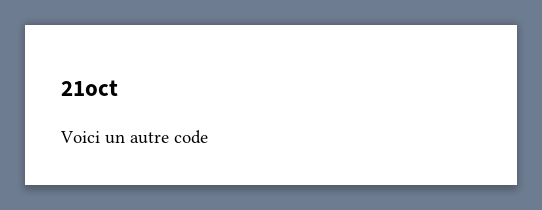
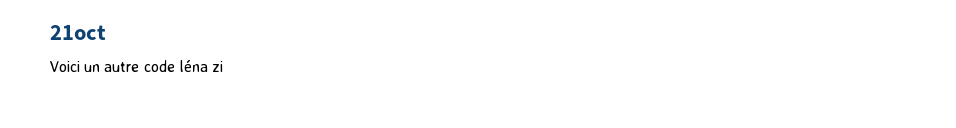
- Voici un autre code
+ Voici un autre code léna zi

